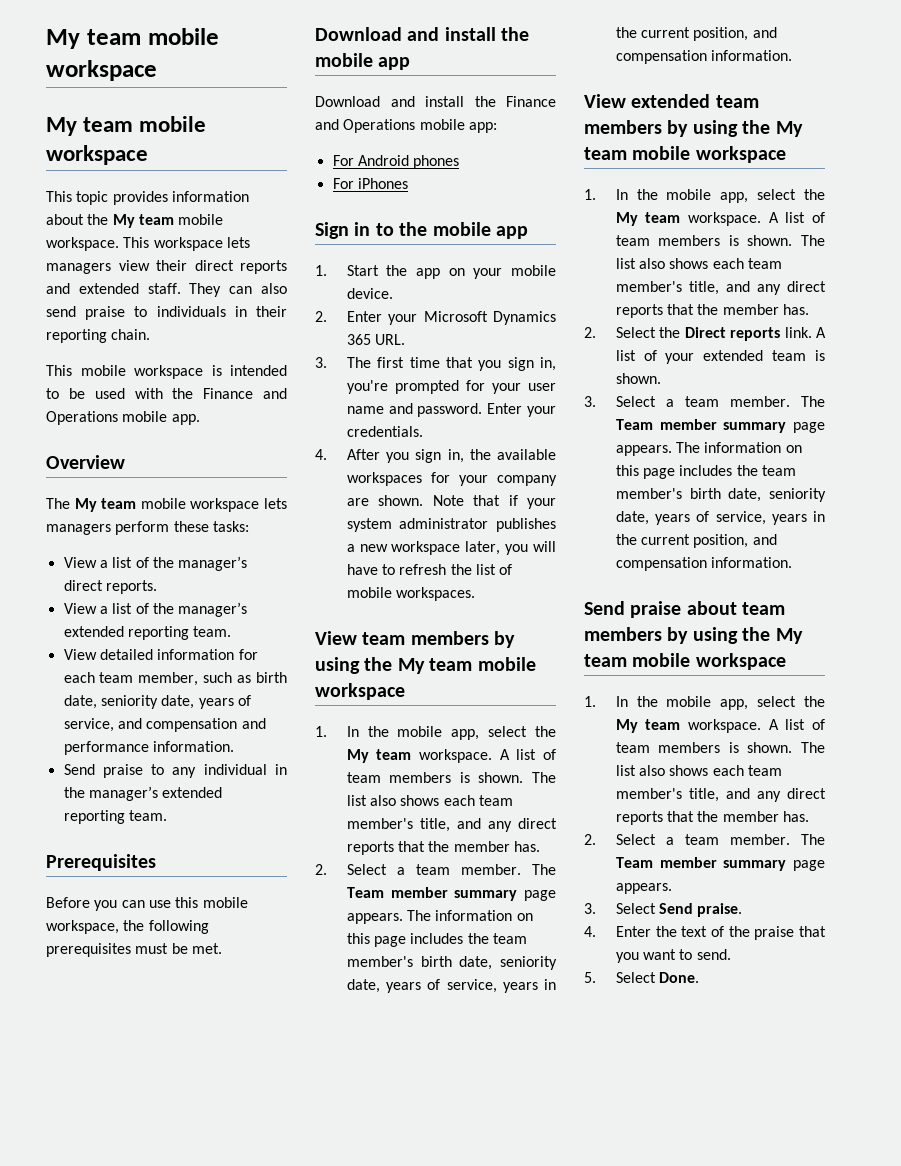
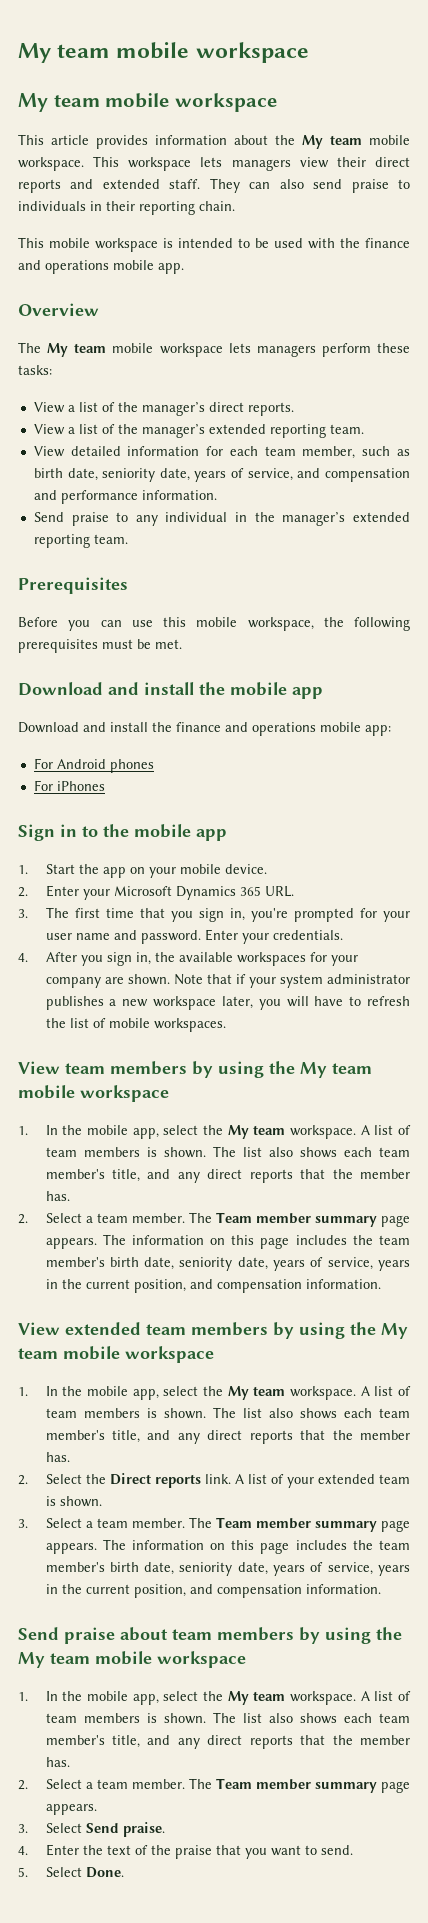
- This topic provides information about the My team mobile workspace.
+ This article provides information about the My team mobile workspace.
- This mobile workspace is intended to be used with the Finance and Operations mobile app.
+ This mobile workspace is intended to be used with the finance and operations mobile app.
- Download and install the Finance and Operations mobile app:
+ Download and install the finance and operations mobile app:

